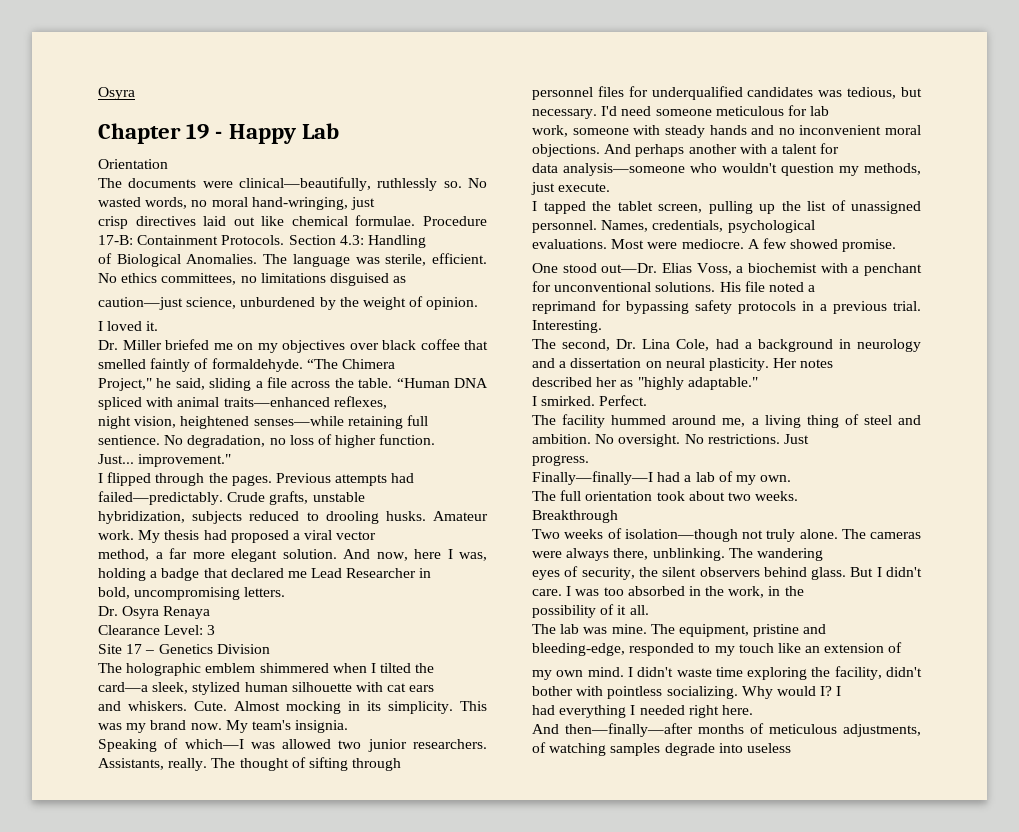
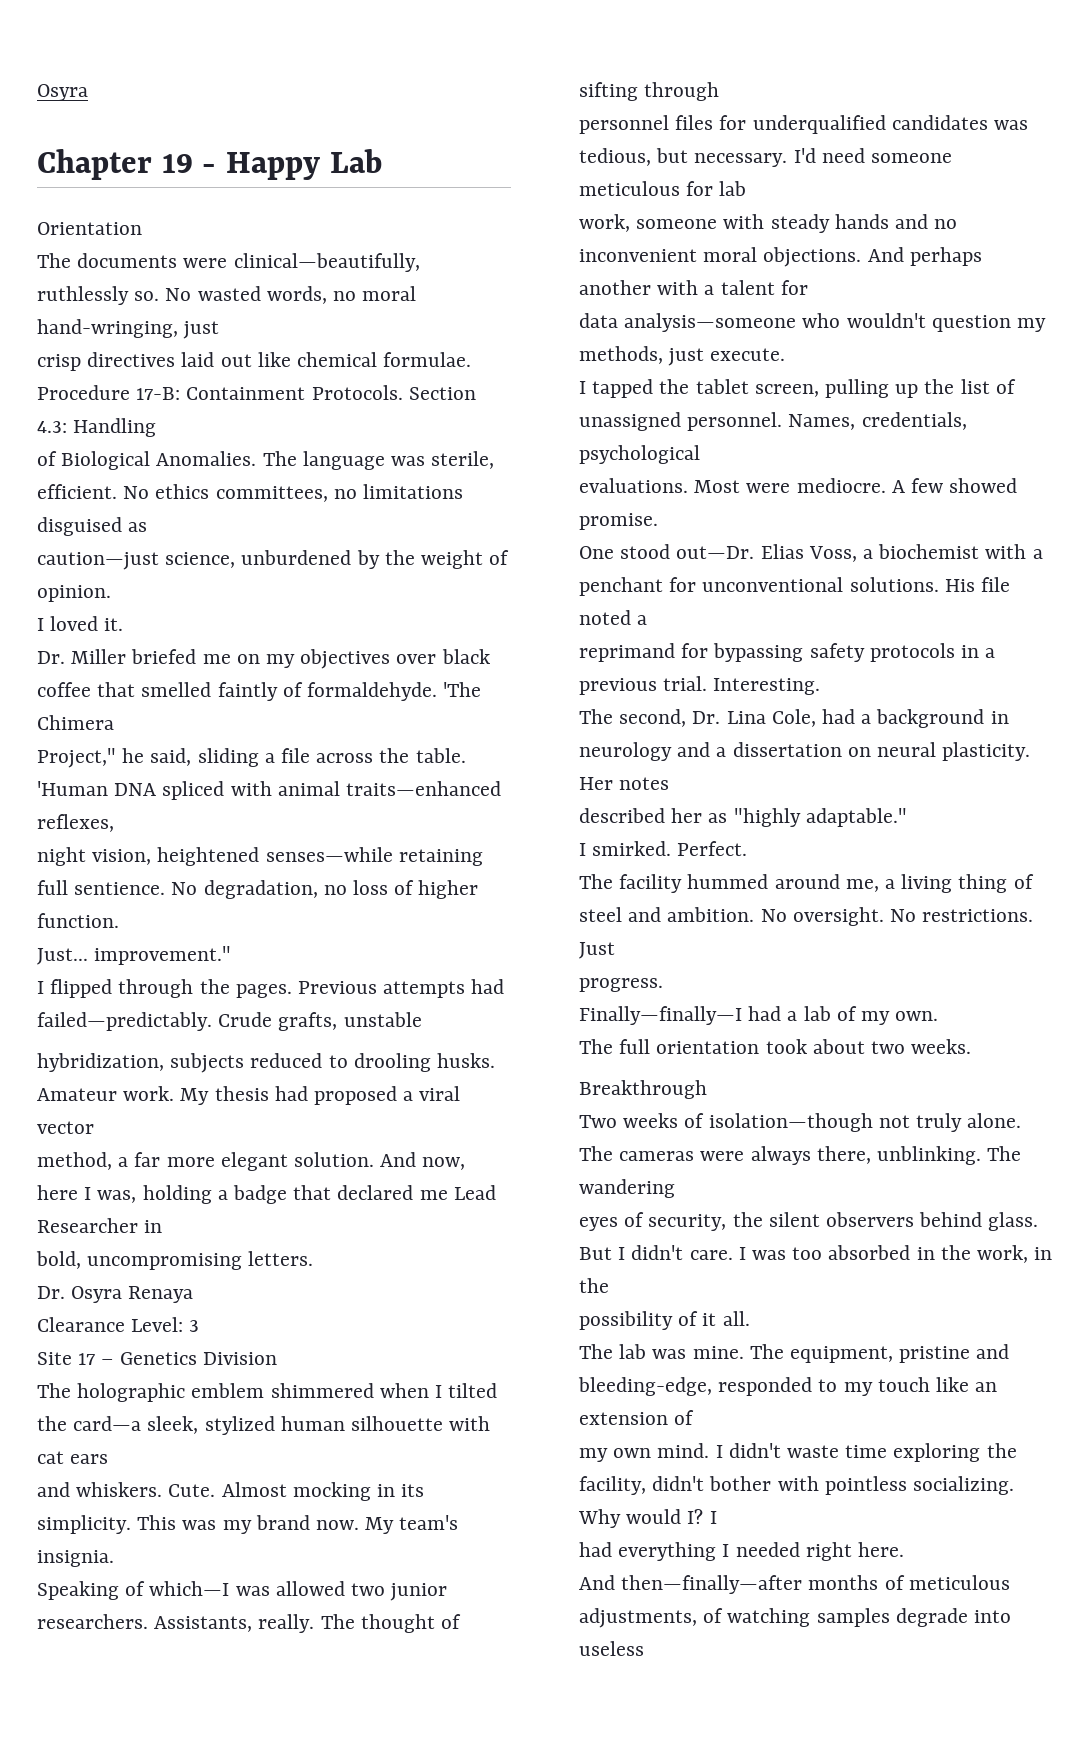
- “The Chimera
+ 'The Chimera
- “Human DNA spliced with animal traits—enhanced reflexes,
+ 'Human DNA spliced with animal traits—enhanced reflexes,

